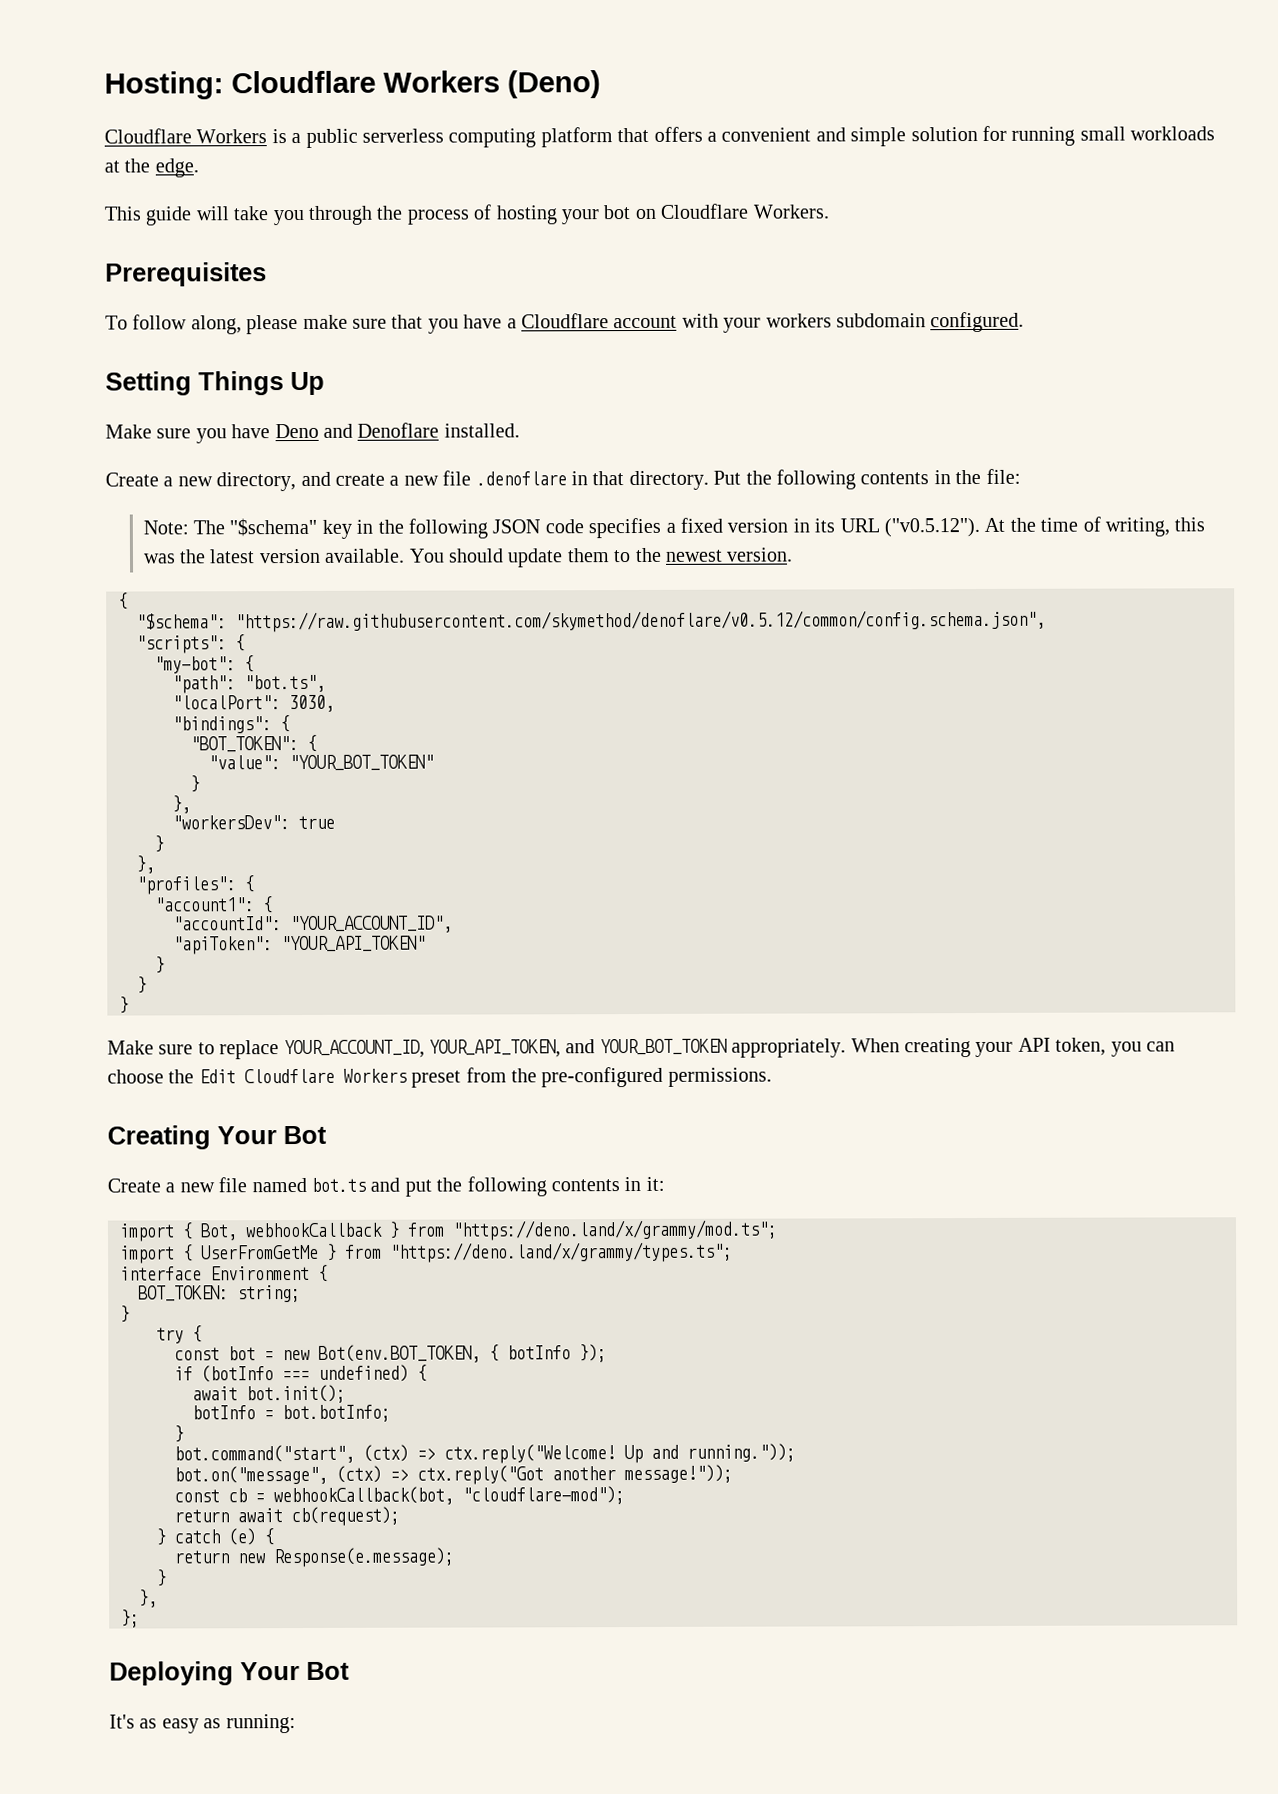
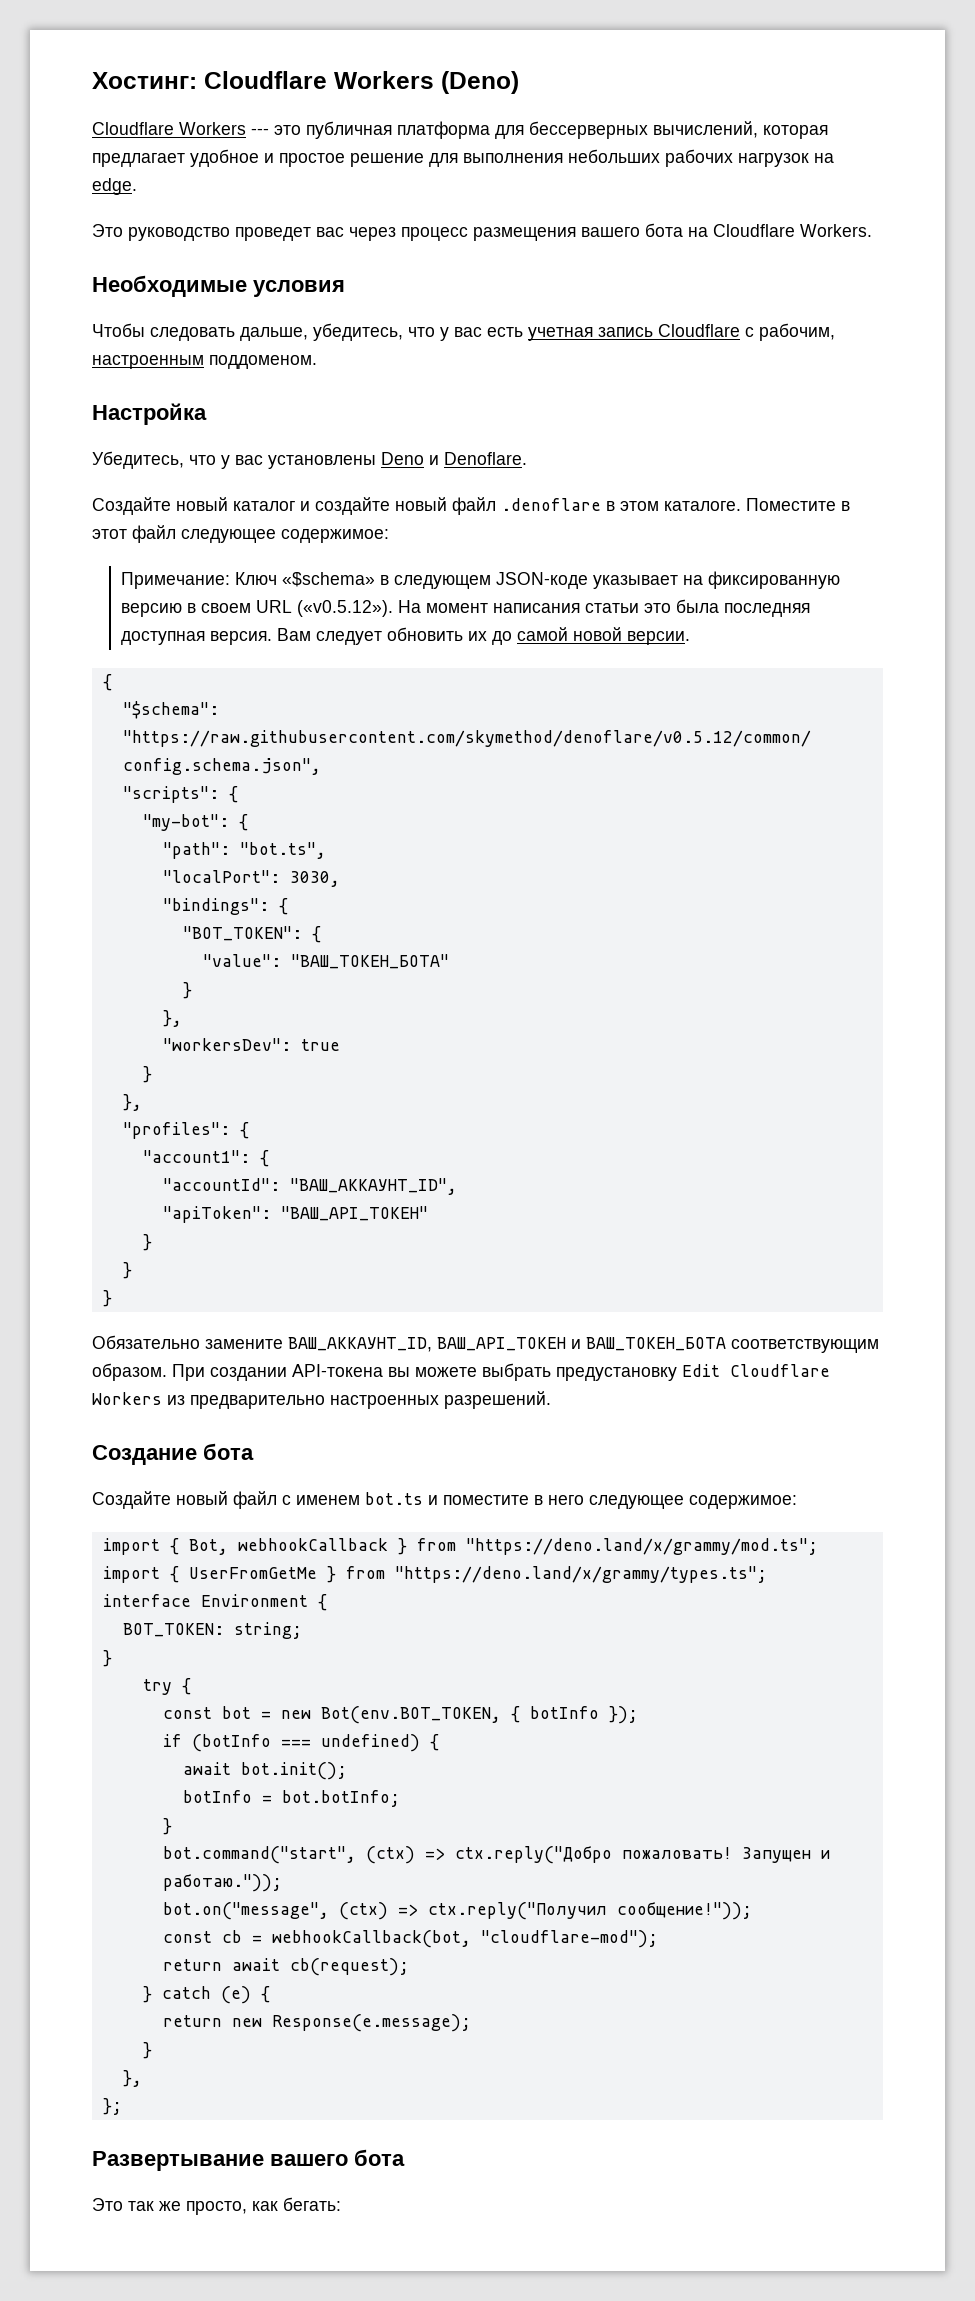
- Hosting: Cloudflare Workers (Deno)
+ Хостинг: Cloudflare Workers (Deno)
- Cloudflare Workers is a public serverless computing platform that offers a convenient and simple solution for running small workloads at the edge.
- This guide will take you through the process of hosting your bot on Cloudflare Workers.
- Prerequisites
- To follow along, please make sure that you have a Cloudflare account with your workers subdomain configured.
- Setting Things Up
- Make sure you have Deno and Denoflare installed.
- Create a new directory, and create a new file .denoflare in that directory. Put the following contents in the file:
- Note: The "$schema" key in the following JSON code specifies a fixed version in its URL ("v0.5.12"). At the time of writing, this was the latest version available. You should update them to the newest version.
+ Cloudflare Workers --- это публичная платформа для бессерверных вычислений, которая предлагает удобное и простое решение для выполнения небольших рабочих нагрузок на edge.
+ Это руководство проведет вас через процесс размещения вашего бота на Cloudflare Workers.
+ Необходимые условия
+ Чтобы следовать дальше, убедитесь, что у вас есть учетная запись Cloudflare с рабочим, настроенным поддоменом.
+ Настройка
+ Убедитесь, что у вас установлены Deno и Denoflare.
+ Создайте новый каталог и создайте новый файл .denoflare в этом каталоге. Поместите в этот файл следующее содержимое:
+ Примечание: Ключ «$schema» в следующем JSON-коде указывает на фиксированную версию в своем URL («v0.5.12»). На момент написания статьи это была последняя доступная версия. Вам следует обновить их до самой новой версии.
- "value": "YOUR_BOT_TOKEN"
+ "value": "ВАШ_ТОКЕН_БОТА"
- "accountId": "YOUR_ACCOUNT_ID",
+ "accountId": "ВАШ_АККАУНТ_ID",
- "apiToken": "YOUR_API_TOKEN"
+ "apiToken": "ВАШ_API_ТОКЕН"
- Make sure to replace YOUR_ACCOUNT_ID, YOUR_API_TOKEN, and YOUR_BOT_TOKEN appropriately. When creating your API token, you can choose the Edit Cloudflare Workers preset from the pre-configured permissions.
- Creating Your Bot
- Create a new file named bot.ts and put the following contents in it:
+ Обязательно замените ВАШ_АККАУНТ_ID, ВАШ_API_ТОКЕН и ВАШ_ТОКЕН_БОТА соответствующим образом. При создании API-токена вы можете выбрать предустановку Edit Cloudflare Workers из предварительно настроенных разрешений.
+ Создание бота
+ Создайте новый файл с именем bot.ts и поместите в него следующее содержимое:
- bot.command("start", (ctx) => ctx.reply("Welcome! Up and running."));
+ bot.command("start", (ctx) => ctx.reply("Добро пожаловать! Запущен и работаю."));
- bot.on("message", (ctx) => ctx.reply("Got another message!"));
+ bot.on("message", (ctx) => ctx.reply("Получил сообщение!"));
- Deploying Your Bot
- It's as easy as running:
+ Развертывание вашего бота
+ Это так же просто, как бегать:

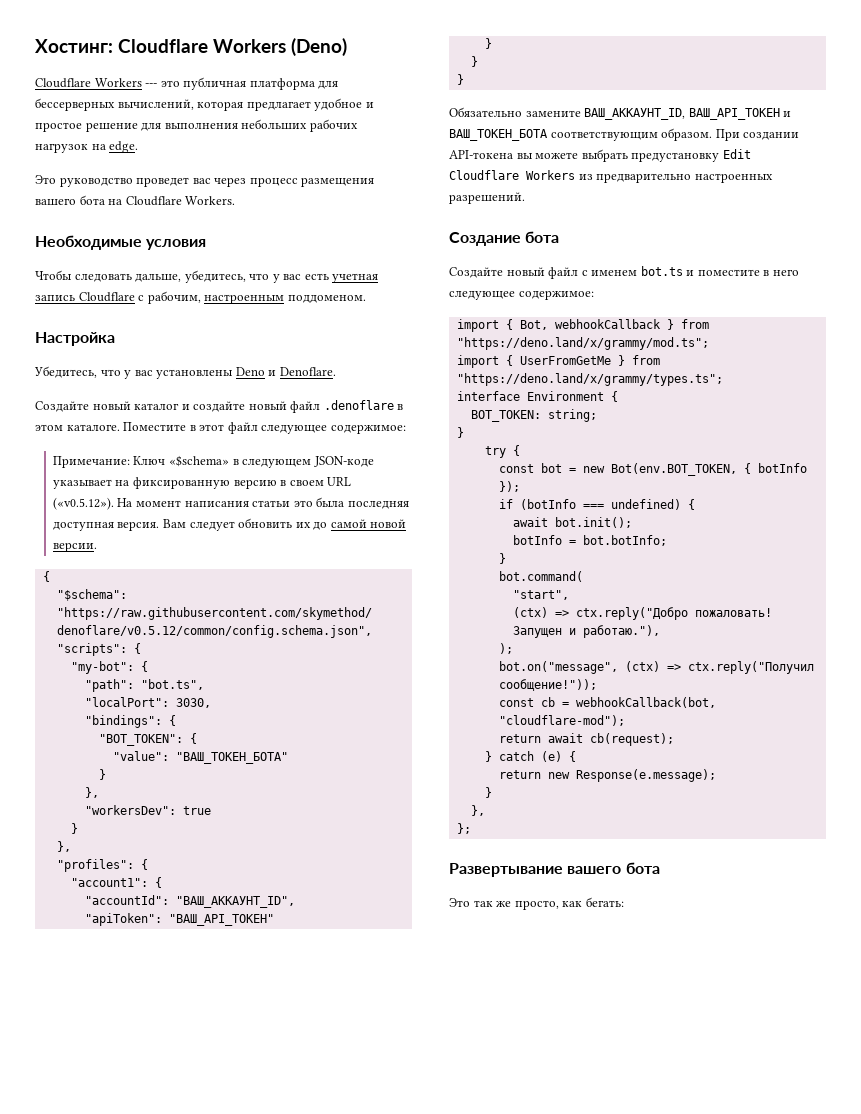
- bot.command("start", (ctx) => ctx.reply("Добро пожаловать!
+ bot.command(
+ "start",
+ (ctx) => ctx.reply("Добро пожаловать!
- Запущен и работаю."));
+ Запущен и работаю."),
+ );

